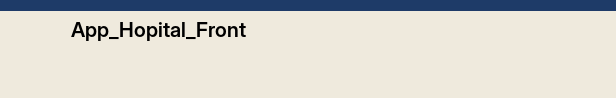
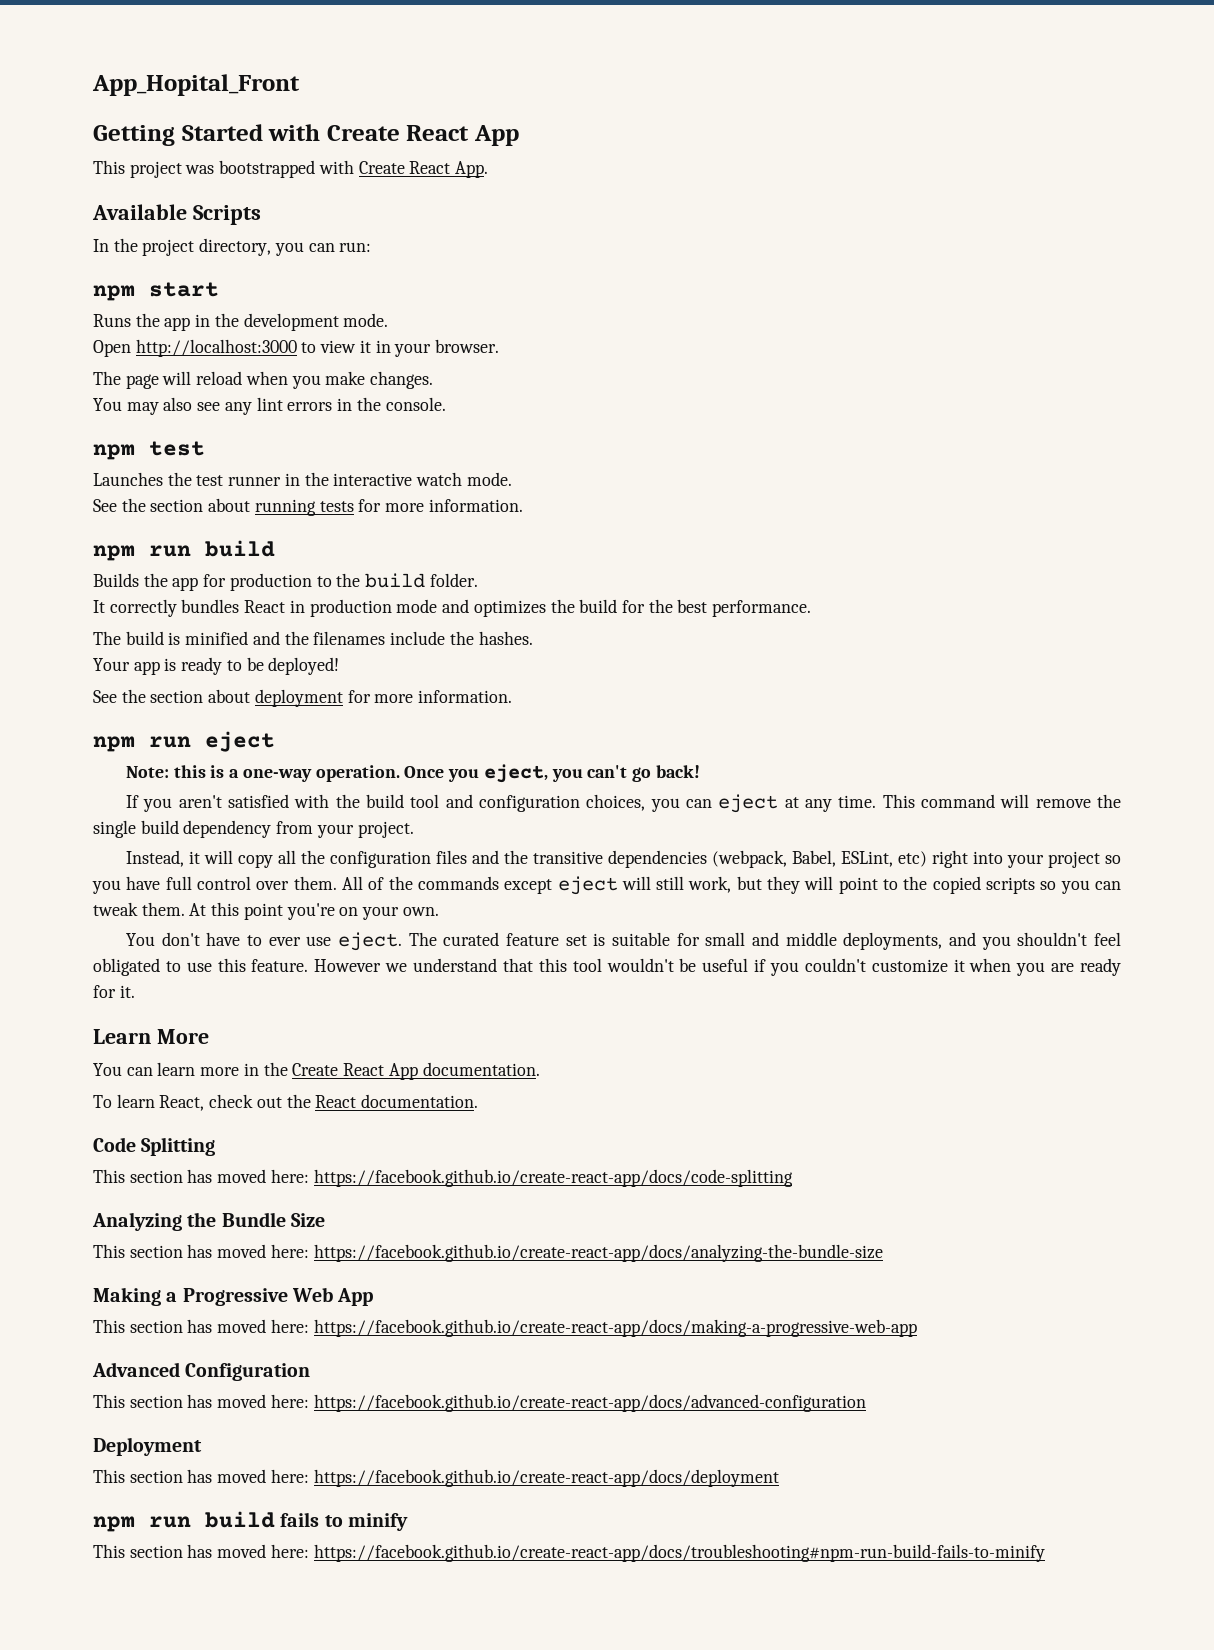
+ Getting Started with Create React App
+ This project was bootstrapped with Create React App.
+ Available Scripts
+ In the project directory, you can run:
+ npm start
+ Runs the app in the development mode.
+ Open http://localhost:3000 to view it in your browser.
+ The page will reload when you make changes.
+ You may also see any lint errors in the console.
+ npm test
+ Launches the test runner in the interactive watch mode.
+ See the section about running tests for more information.
+ npm run build
+ Builds the app for production to the build folder.
+ It correctly bundles React in production mode and optimizes the build for the best performance.
+ The build is minified and the filenames include the hashes.
+ Your app is ready to be deployed!
+ See the section about deployment for more information.
+ npm run eject
+ Note: this is a one-way operation. Once you eject, you can't go back!
+ If you aren't satisfied with the build tool and configuration choices, you can eject at any time. This command will remove the single build dependency from your project.
+ Instead, it will copy all the configuration files and the transitive dependencies (webpack, Babel, ESLint, etc) right into your project so you have full control over them. All of the commands except eject will still work, but they will point to the copied scripts so you can tweak them. At this point you're on your own.
+ You don't have to ever use eject. The curated feature set is suitable for small and middle deployments, and you shouldn't feel obligated to use this feature. However we understand that this tool wouldn't be useful if you couldn't customize it when you are ready for it.
+ Learn More
+ You can learn more in the Create React App documentation.
+ To learn React, check out the React documentation.
+ Code Splitting
+ This section has moved here: https://facebook.github.io/create-react-app/docs/code-splitting
+ Analyzing the Bundle Size
+ This section has moved here: https://facebook.github.io/create-react-app/docs/analyzing-the-bundle-size
+ Making a Progressive Web App
+ This section has moved here: https://facebook.github.io/create-react-app/docs/making-a-progressive-web-app
+ Advanced Configuration
+ This section has moved here: https://facebook.github.io/create-react-app/docs/advanced-configuration
+ Deployment
+ This section has moved here: https://facebook.github.io/create-react-app/docs/deployment
+ npm run build fails to minify
+ This section has moved here: https://facebook.github.io/create-react-app/docs/troubleshooting#npm-run-build-fails-to-minify

